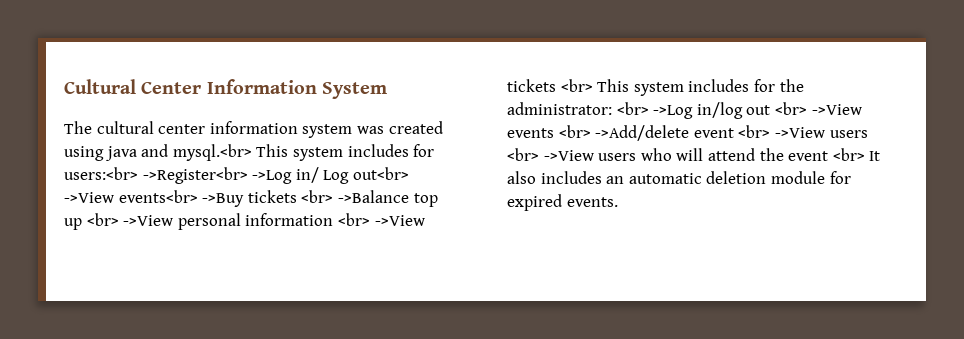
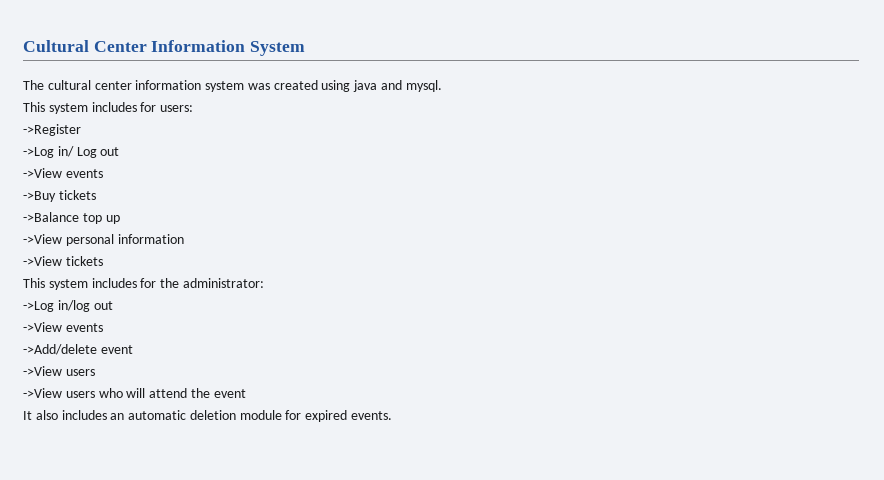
- The cultural center information system was created using java and mysql.<br> This system includes for users:<br> ->Register<br> ->Log in/ Log out<br> ->View events<br> ->Buy tickets <br> ->Balance top up <br> ->View personal information <br> ->View tickets <br> This system includes for the administrator: <br> ->Log in/log out <br> ->View events <br> ->Add/delete event <br> ->View users <br> ->View users who will attend the event <br> It also includes an automatic deletion module for expired events.
+ The cultural center information system was created using java and mysql.
+ This system includes for users:
+ ->Register
+ ->Log in/ Log out
+ ->View events
+ ->Buy tickets
+ ->Balance top up
+ ->View personal information
+ ->View tickets
+ This system includes for the administrator:
+ ->Log in/log out
+ ->View events
+ ->Add/delete event
+ ->View users
+ ->View users who will attend the event
+ It also includes an automatic deletion module for expired events.

